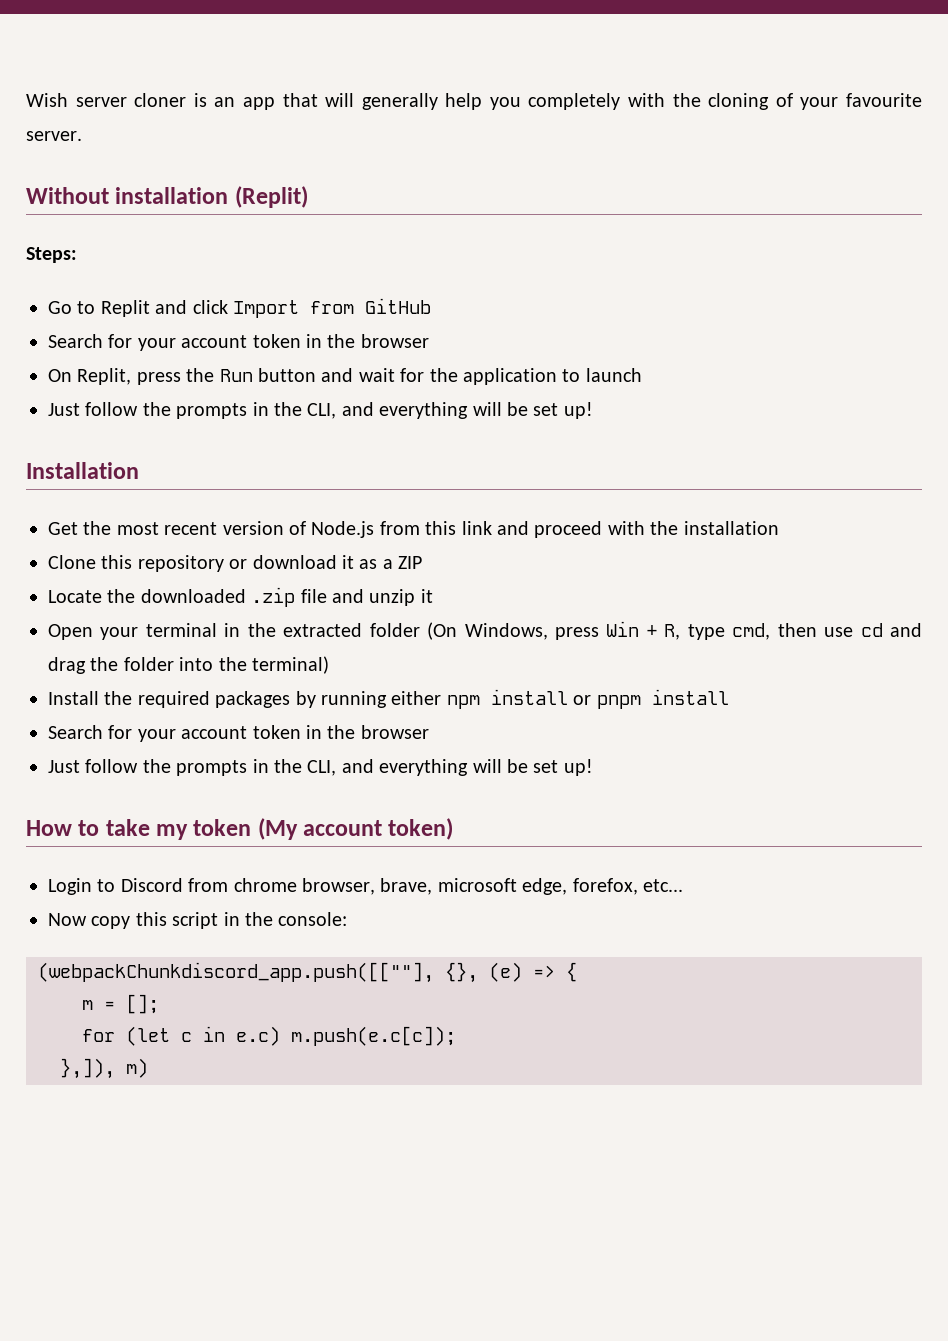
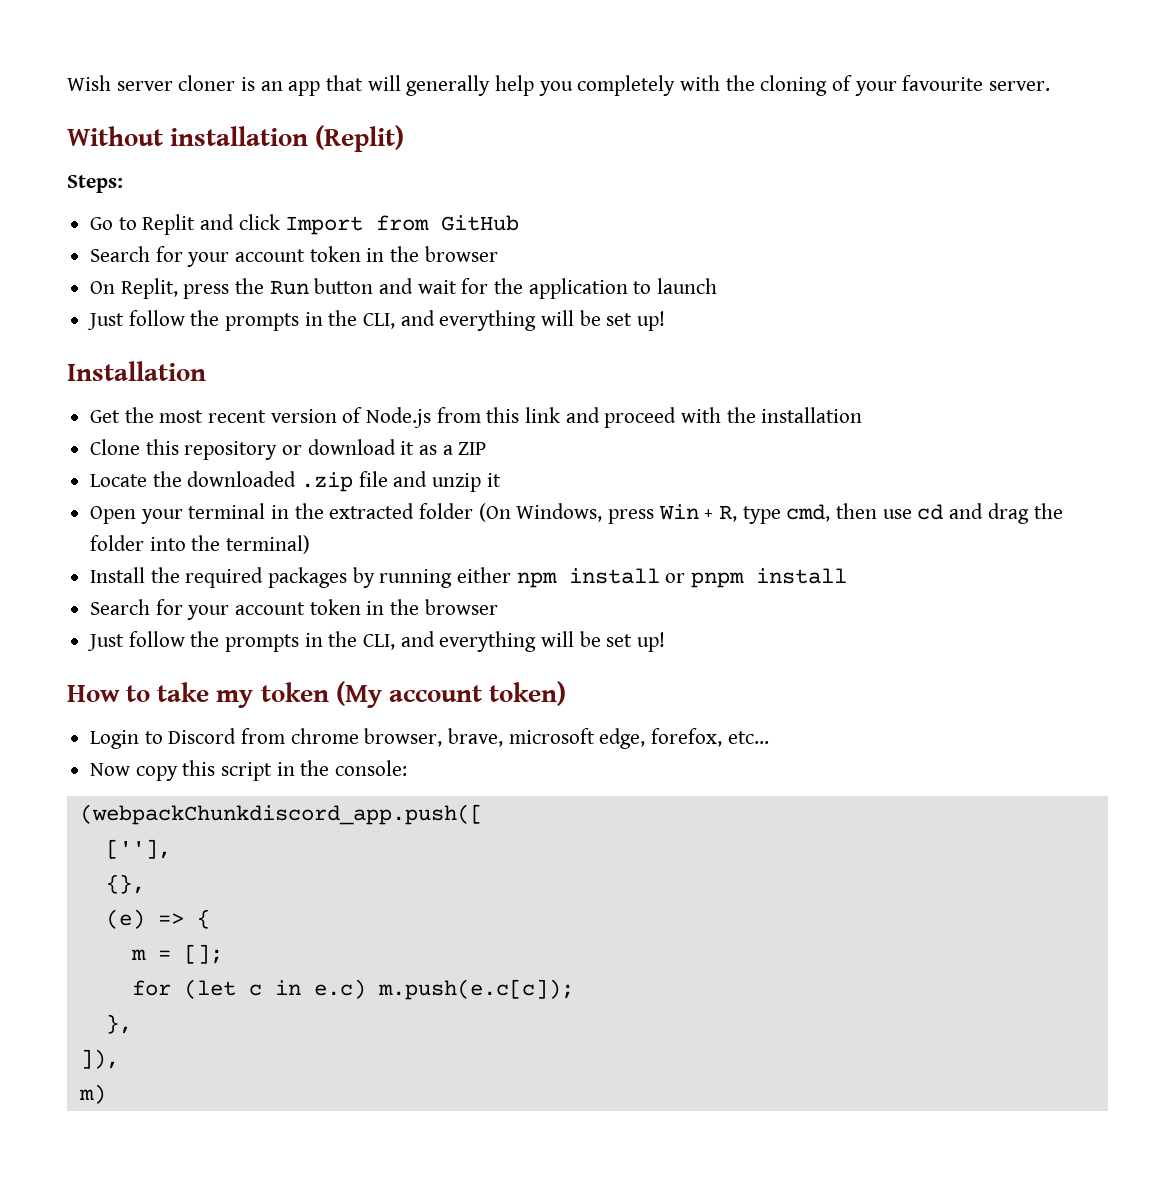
- (webpackChunkdiscord_app.push([[""], {}, (e) => {
+ (webpackChunkdiscord_app.push([
+ [''],
+ {},
+ (e) => {
- },]), m)
+ },
+ ]),
+ m)

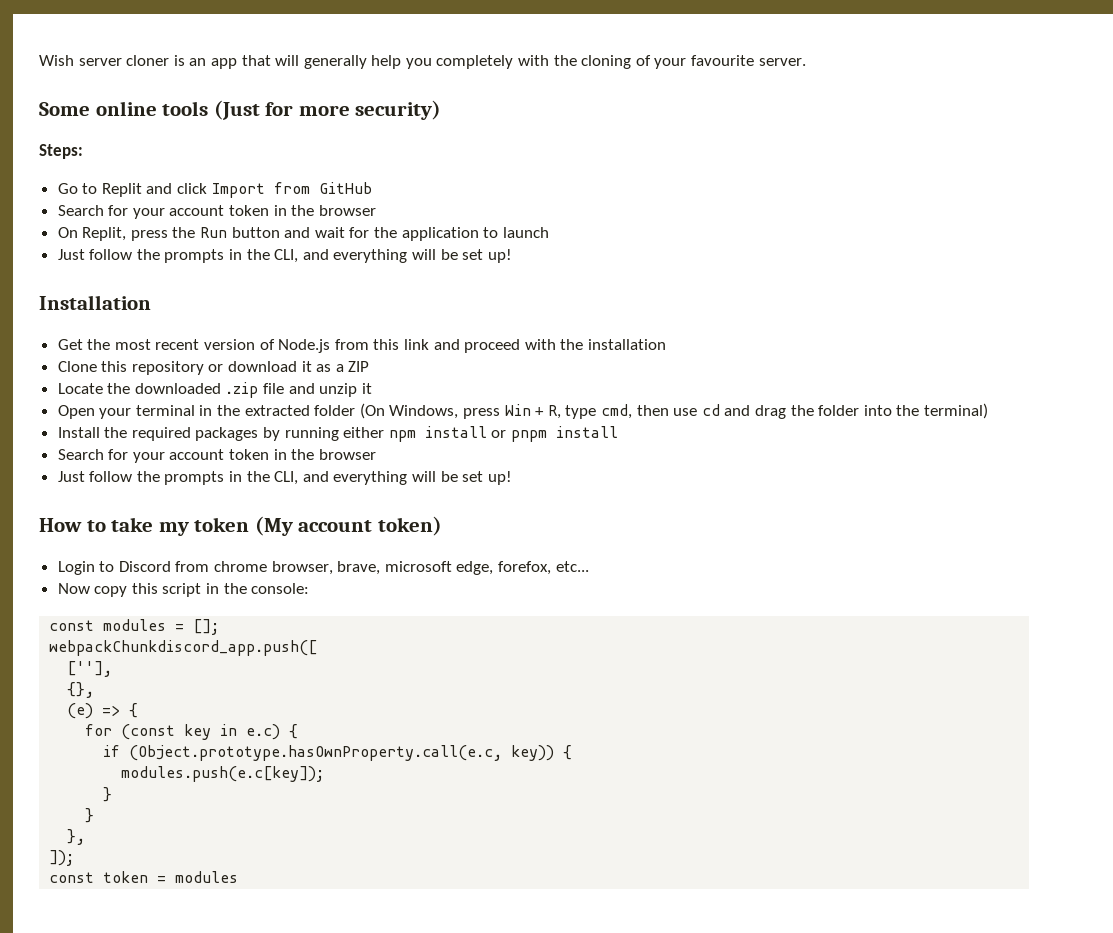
- Without installation (Replit)
+ Some online tools (Just for more security)
- (webpackChunkdiscord_app.push([
+ const modules = [];
+ webpackChunkdiscord_app.push([
- m = [];
- for (let c in e.c) m.push(e.c[c]);
+ for (const key in e.c) {
+ if (Object.prototype.hasOwnProperty.call(e.c, key)) {
+ modules.push(e.c[key]);
+ }
+ }
  },
- ]),
- m)
+ ]);
+ const token = modules

